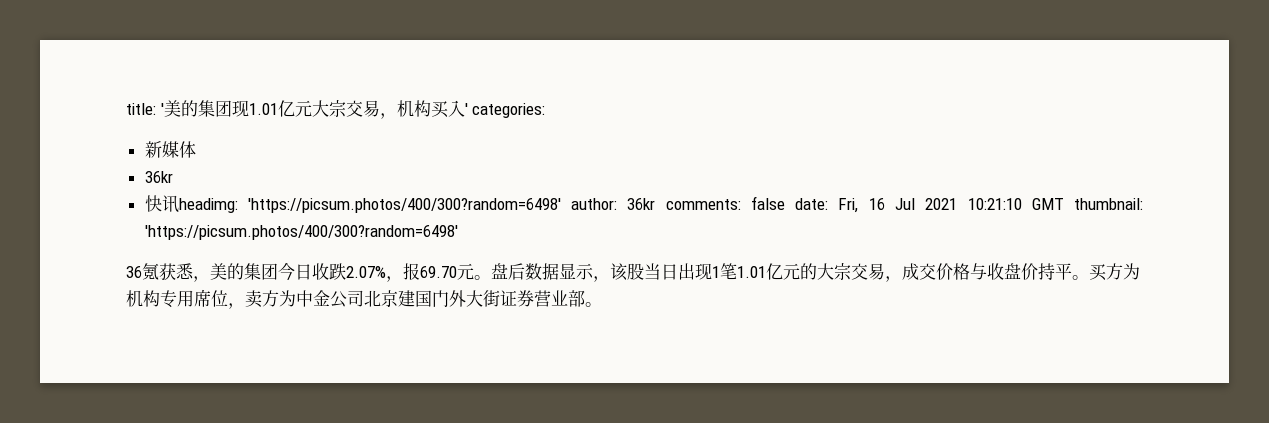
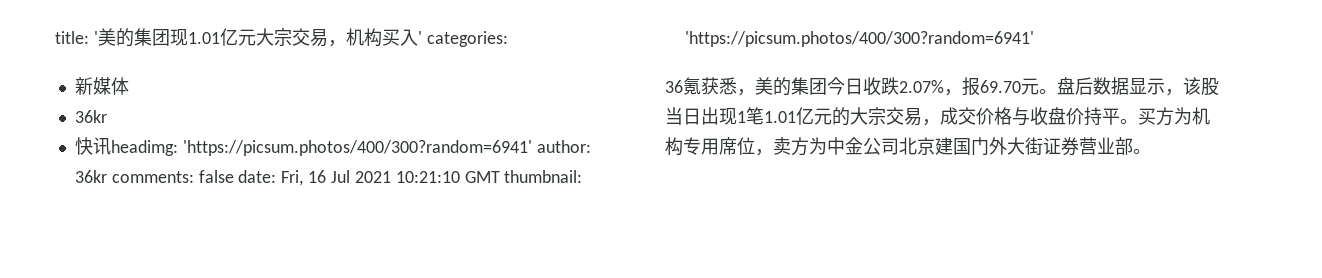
- 快讯headimg: 'https://picsum.photos/400/300?random=6498' author: 36kr comments: false date: Fri, 16 Jul 2021 10:21:10 GMT thumbnail: 'https://picsum.photos/400/300?random=6498'
+ 快讯headimg: 'https://picsum.photos/400/300?random=6941' author: 36kr comments: false date: Fri, 16 Jul 2021 10:21:10 GMT thumbnail: 'https://picsum.photos/400/300?random=6941'

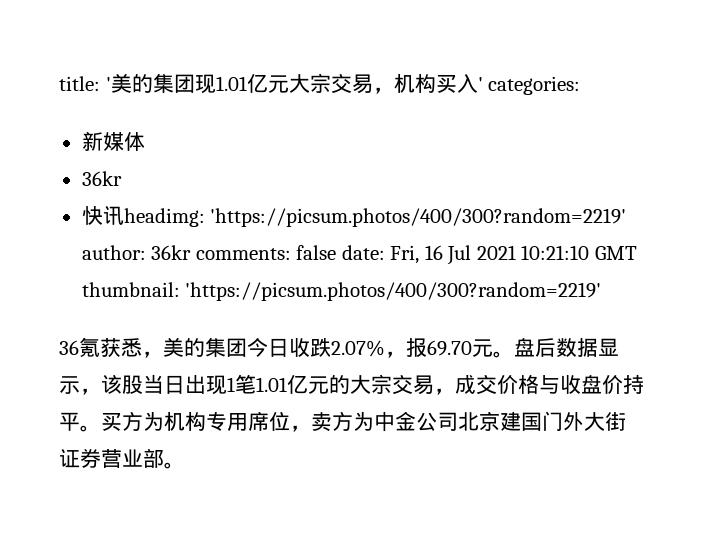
- 快讯headimg: 'https://picsum.photos/400/300?random=6941' author: 36kr comments: false date: Fri, 16 Jul 2021 10:21:10 GMT thumbnail: 'https://picsum.photos/400/300?random=6941'
+ 快讯headimg: 'https://picsum.photos/400/300?random=2219' author: 36kr comments: false date: Fri, 16 Jul 2021 10:21:10 GMT thumbnail: 'https://picsum.photos/400/300?random=2219'

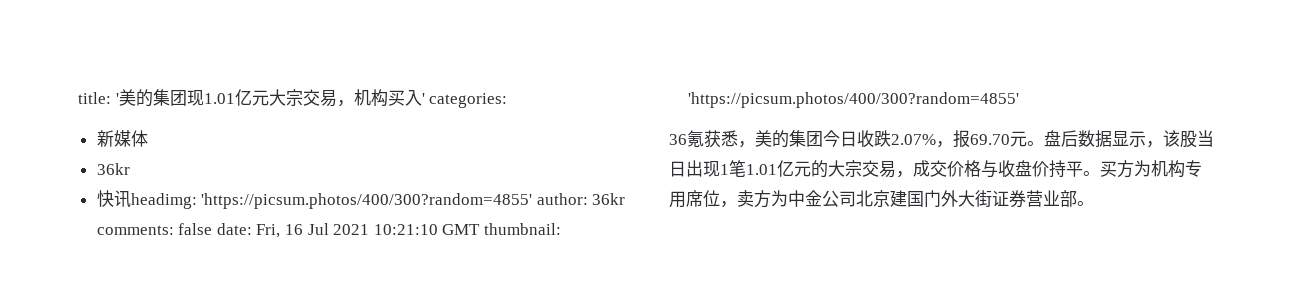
- 快讯headimg: 'https://picsum.photos/400/300?random=2219' author: 36kr comments: false date: Fri, 16 Jul 2021 10:21:10 GMT thumbnail: 'https://picsum.photos/400/300?random=2219'
+ 快讯headimg: 'https://picsum.photos/400/300?random=4855' author: 36kr comments: false date: Fri, 16 Jul 2021 10:21:10 GMT thumbnail: 'https://picsum.photos/400/300?random=4855'

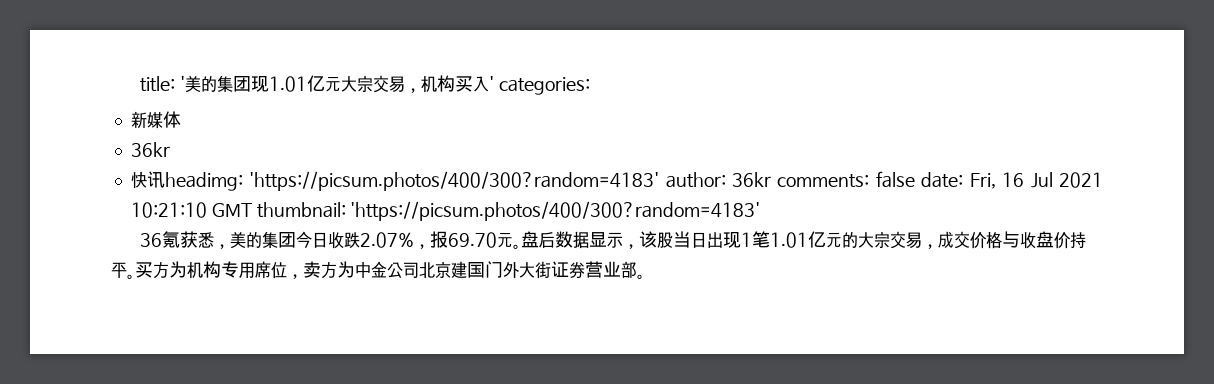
- 快讯headimg: 'https://picsum.photos/400/300?random=4855' author: 36kr comments: false date: Fri, 16 Jul 2021 10:21:10 GMT thumbnail: 'https://picsum.photos/400/300?random=4855'
+ 快讯headimg: 'https://picsum.photos/400/300?random=4183' author: 36kr comments: false date: Fri, 16 Jul 2021 10:21:10 GMT thumbnail: 'https://picsum.photos/400/300?random=4183'

